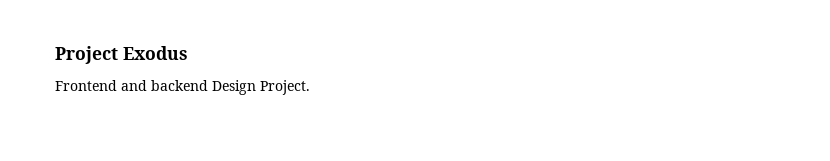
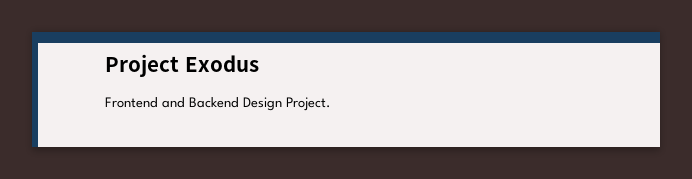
- Frontend and backend Design Project.
+ Frontend and Backend Design Project.

